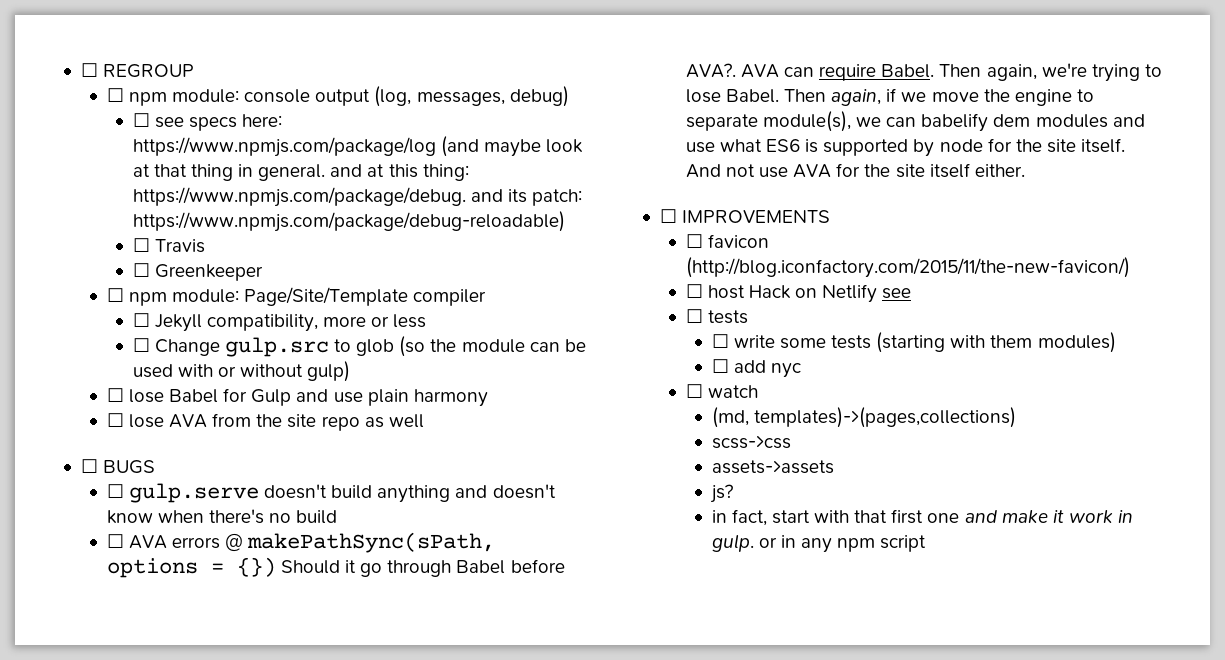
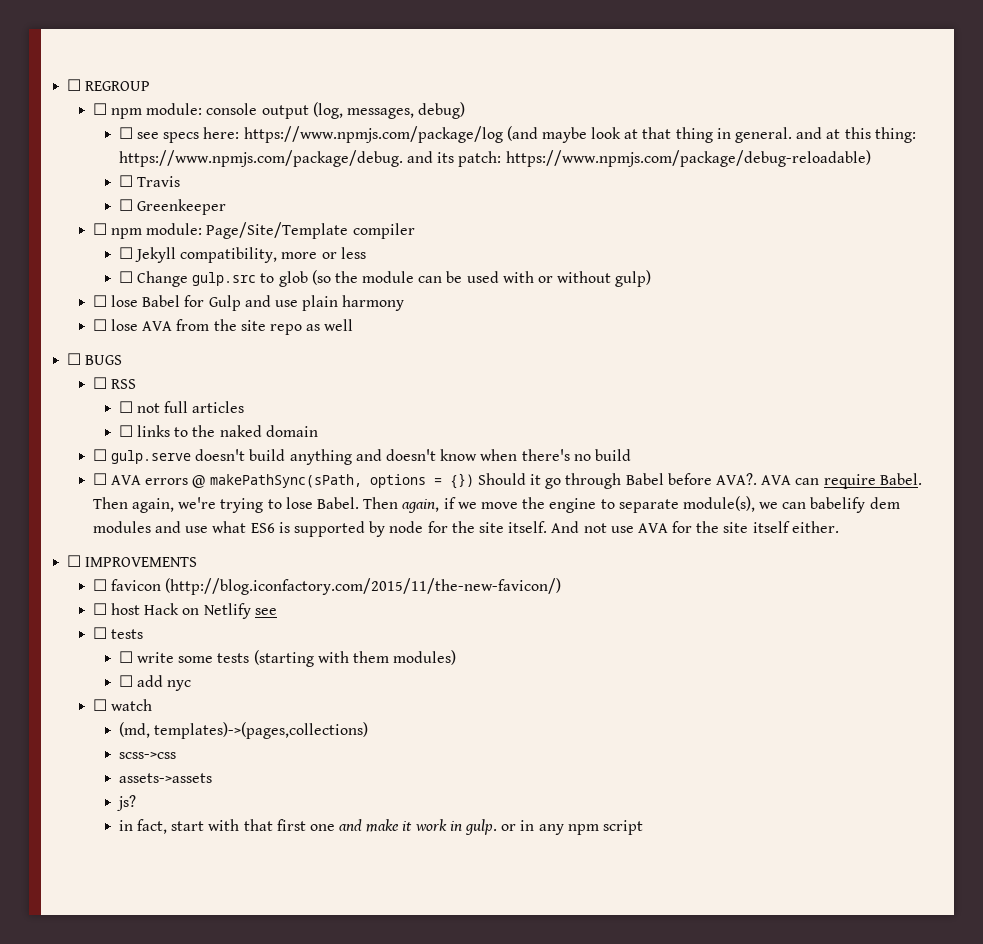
+ ☐ RSS
+ ☐ not full articles
+ ☐ links to the naked domain

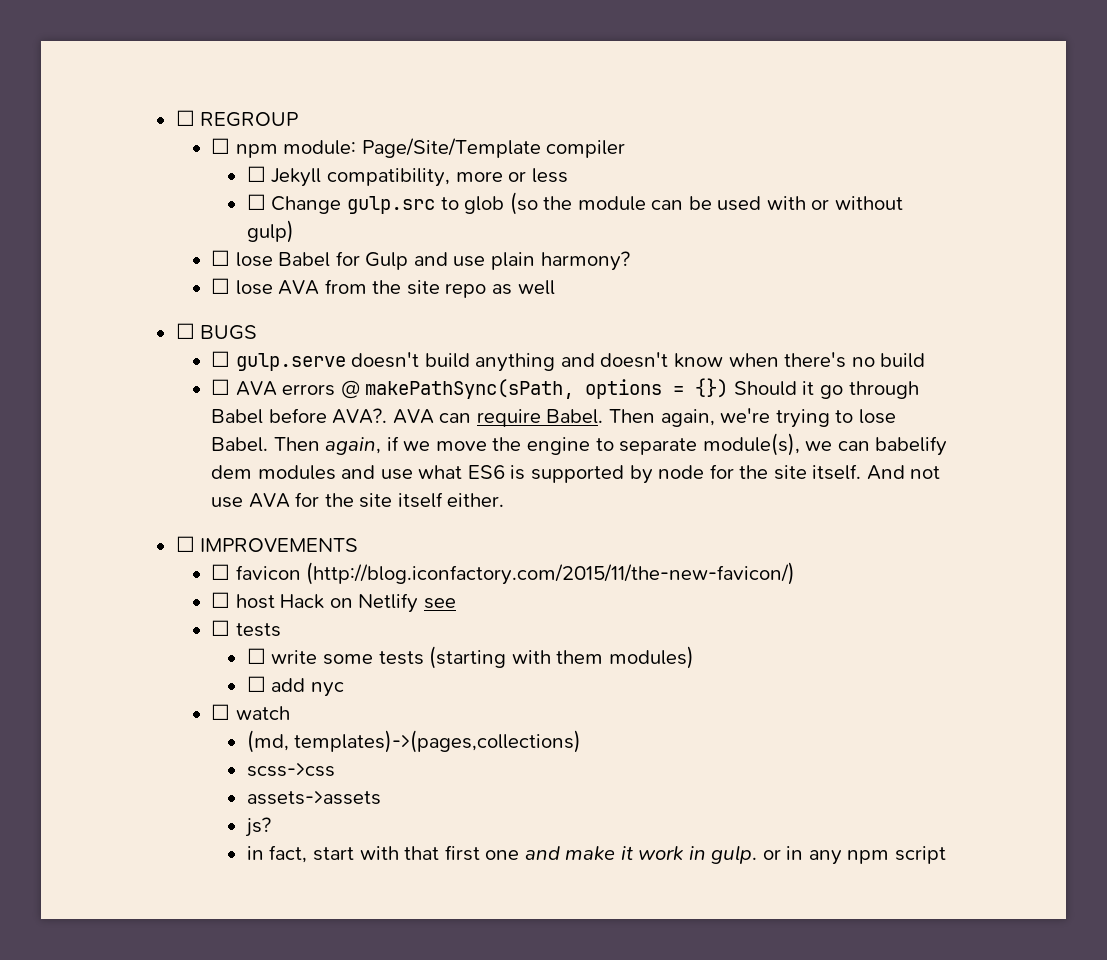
- ☐ npm module: console output (log, messages, debug)
- ☐ see specs here: https://www.npmjs.com/package/log (and maybe look at that thing in general. and at this thing: https://www.npmjs.com/package/debug. and its patch: https://www.npmjs.com/package/debug-reloadable)
- ☐ Travis
- ☐ Greenkeeper
- ☐ lose Babel for Gulp and use plain harmony
+ ☐ lose Babel for Gulp and use plain harmony?
- ☐ RSS
- ☐ not full articles
- ☐ links to the naked domain

